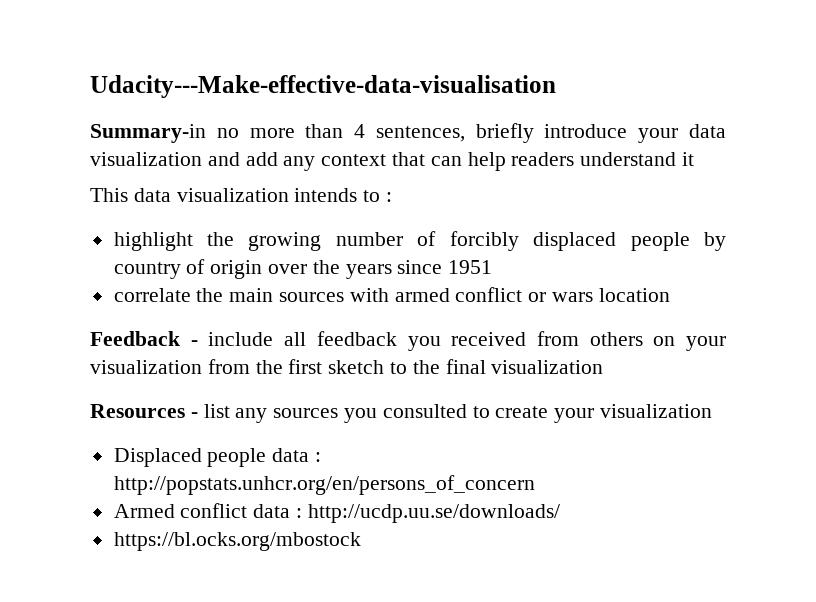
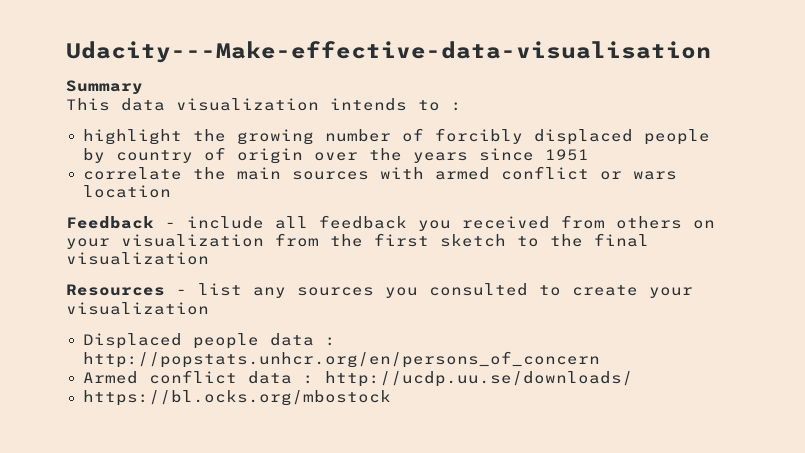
- Summary-in no more than 4 sentences, briefly introduce your data visualization and add any context that can help readers understand it
+ Summary

